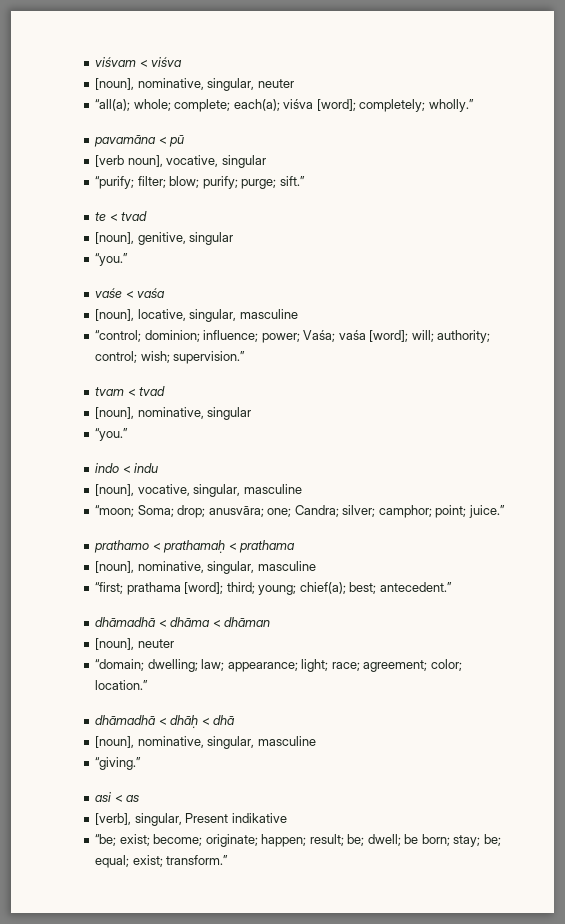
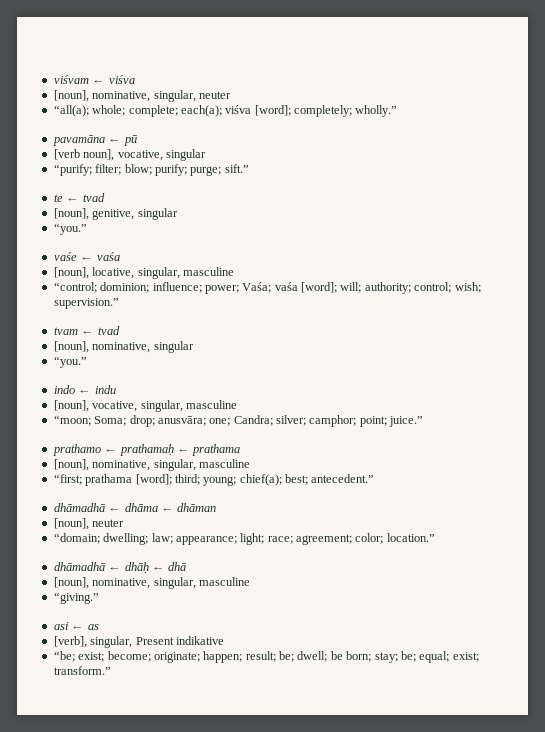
- viśvam < viśva
+ viśvam ← viśva
- pavamāna < pū
+ pavamāna ← pū
- te < tvad
+ te ← tvad
- vaśe < vaśa
+ vaśe ← vaśa
- tvam < tvad
+ tvam ← tvad
- indo < indu
+ indo ← indu
- prathamo < prathamaḥ < prathama
+ prathamo ← prathamaḥ ← prathama
- dhāmadhā < dhāma < dhāman
+ dhāmadhā ← dhāma ← dhāman
- dhāmadhā < dhāḥ < dhā
+ dhāmadhā ← dhāḥ ← dhā
- asi < as
+ asi ← as

